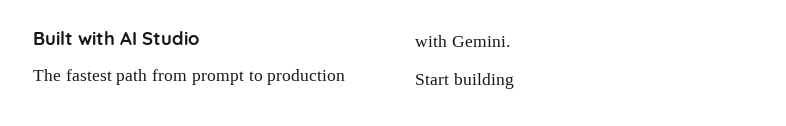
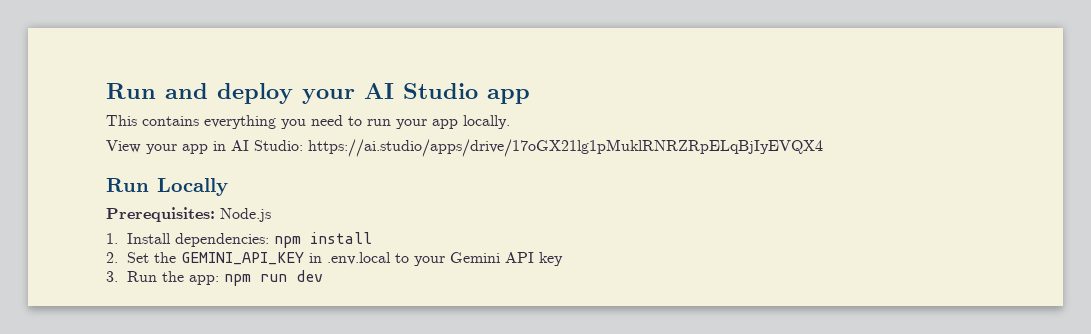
- Built with AI Studio
- The fastest path from prompt to production with Gemini.
- Start building
+ Run and deploy your AI Studio app
+ This contains everything you need to run your app locally.
+ View your app in AI Studio: https://ai.studio/apps/drive/17oGX21lg1pMuklRNRZRpELqBjIyEVQX4
+ Run Locally
+ Prerequisites: Node.js
+ 1. Install dependencies: npm install
+ 2. Set the GEMINI_API_KEY in .env.local to your Gemini API key
+ 3. Run the app: npm run dev

